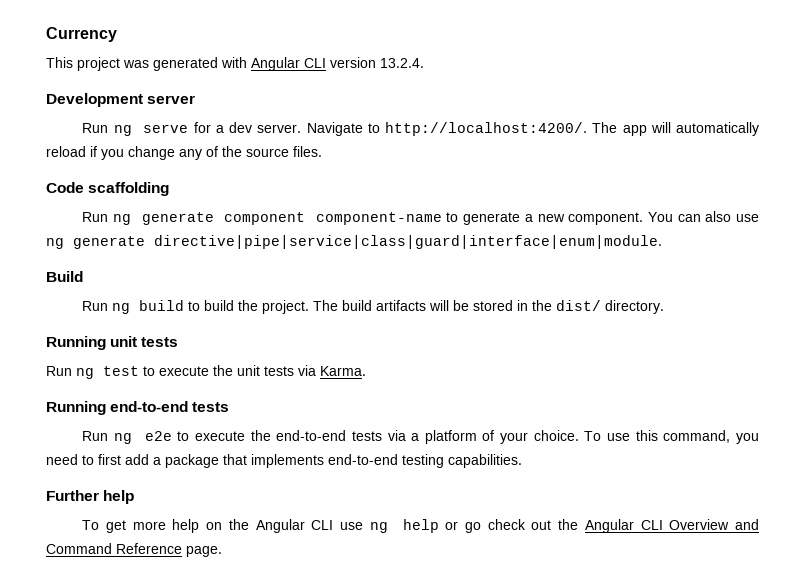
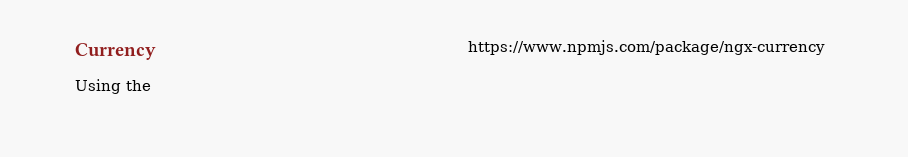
- This project was generated with Angular CLI version 13.2.4.
- Development server
- Run ng serve for a dev server. Navigate to http://localhost:4200/. The app will automatically reload if you change any of the source files.
- Code scaffolding
- Run ng generate component component-name to generate a new component. You can also use ng generate directive|pipe|service|class|guard|interface|enum|module.
- Build
- Run ng build to build the project. The build artifacts will be stored in the dist/ directory.
- Running unit tests
- Run ng test to execute the unit tests via Karma.
- Running end-to-end tests
- Run ng e2e to execute the end-to-end tests via a platform of your choice. To use this command, you need to first add a package that implements end-to-end testing capabilities.
- Further help
- To get more help on the Angular CLI use ng help or go check out the Angular CLI Overview and Command Reference page.
+ Using the https://www.npmjs.com/package/ngx-currency

